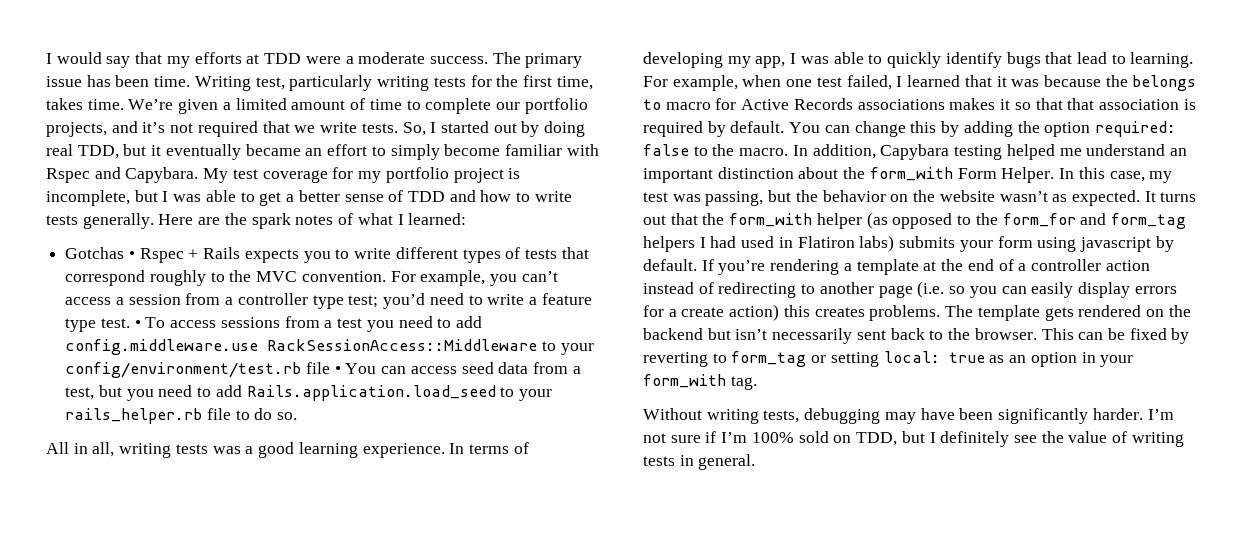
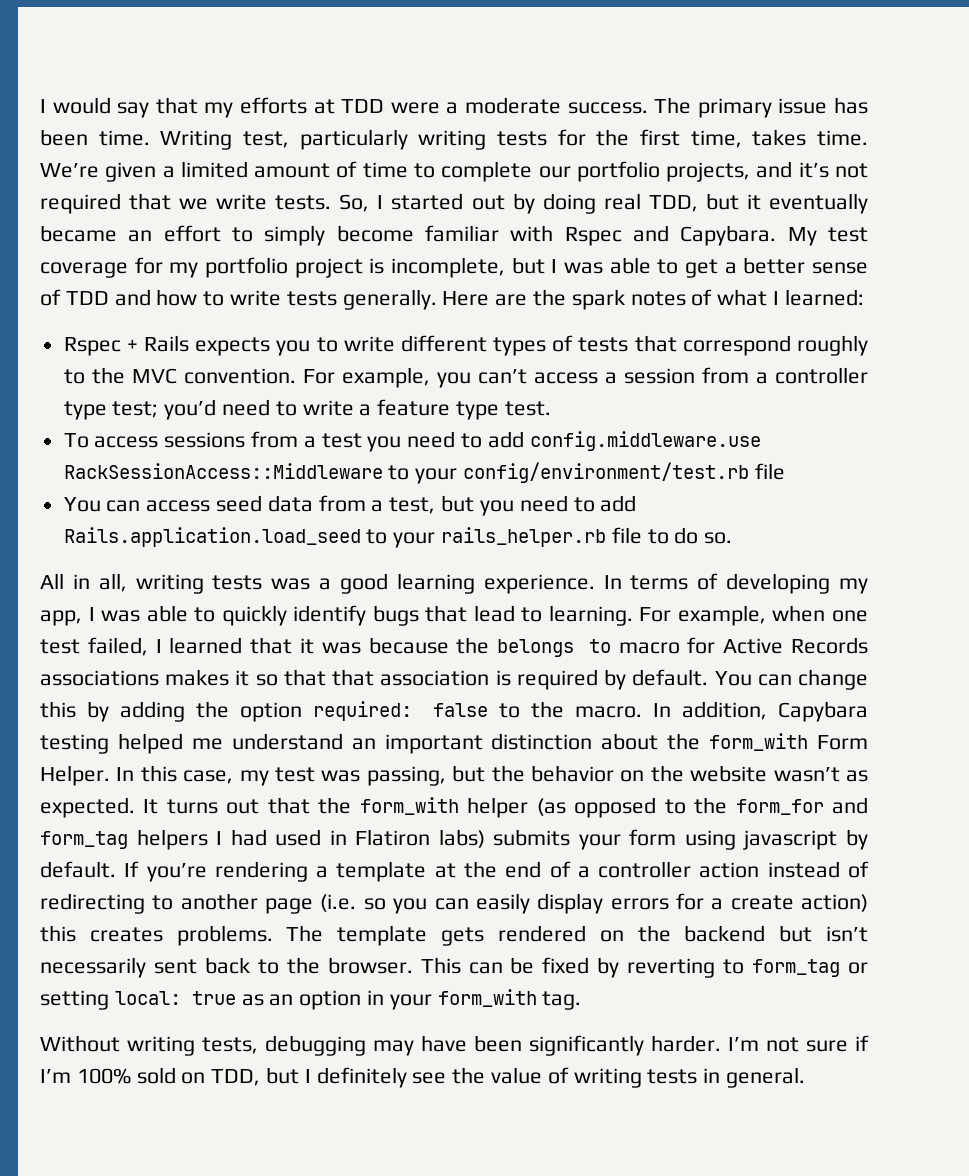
- Gotchas • Rspec + Rails expects you to write different types of tests that correspond roughly to the MVC convention.
+ Rspec + Rails expects you to write different types of tests that correspond roughly to the MVC convention.
- For example, you can’t access a session from a controller type test; you’d need to write a feature type test. • To access sessions from a test you need to add config.middleware.use RackSessionAccess::Middleware to your config/environment/test.rb file • You can access seed data from a test, but you need to add Rails.application.load_seed to your rails_helper.rb file to do so.
+ For example, you can’t access a session from a controller type test; you’d need to write a feature type test.
+ To access sessions from a test you need to add config.middleware.use RackSessionAccess::Middleware to your config/environment/test.rb file
+ You can access seed data from a test, but you need to add Rails.application.load_seed to your rails_helper.rb file to do so.

